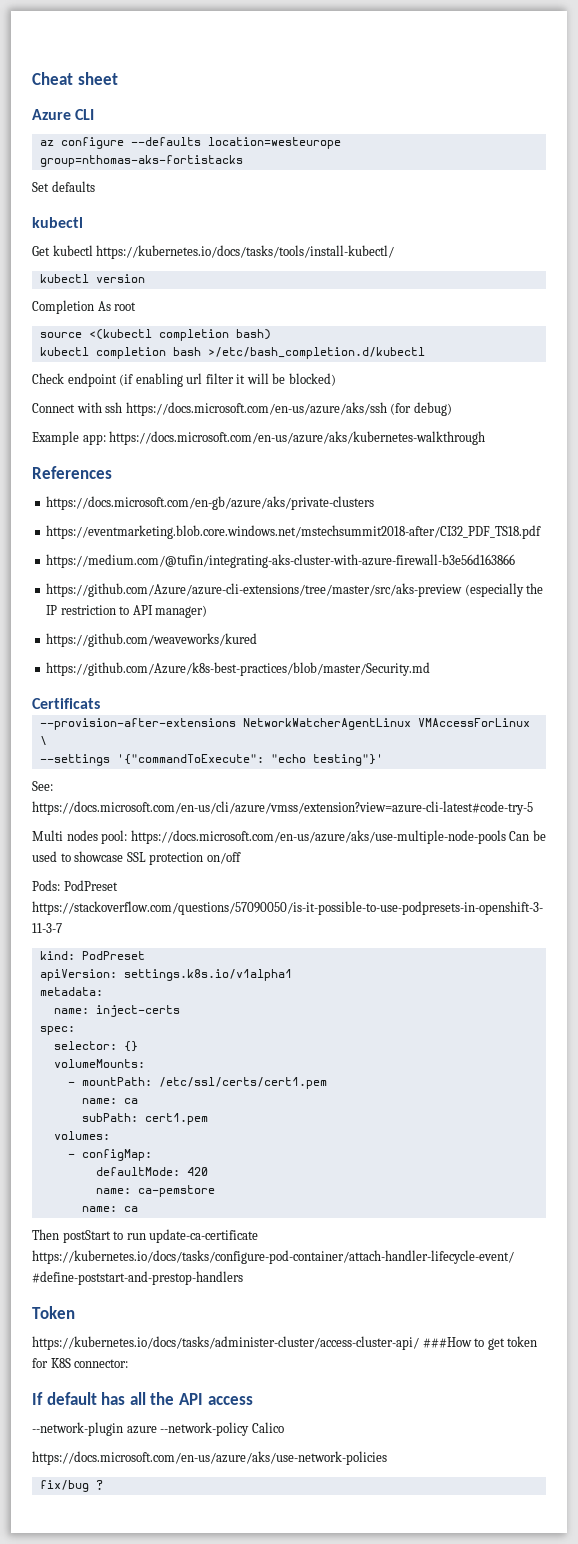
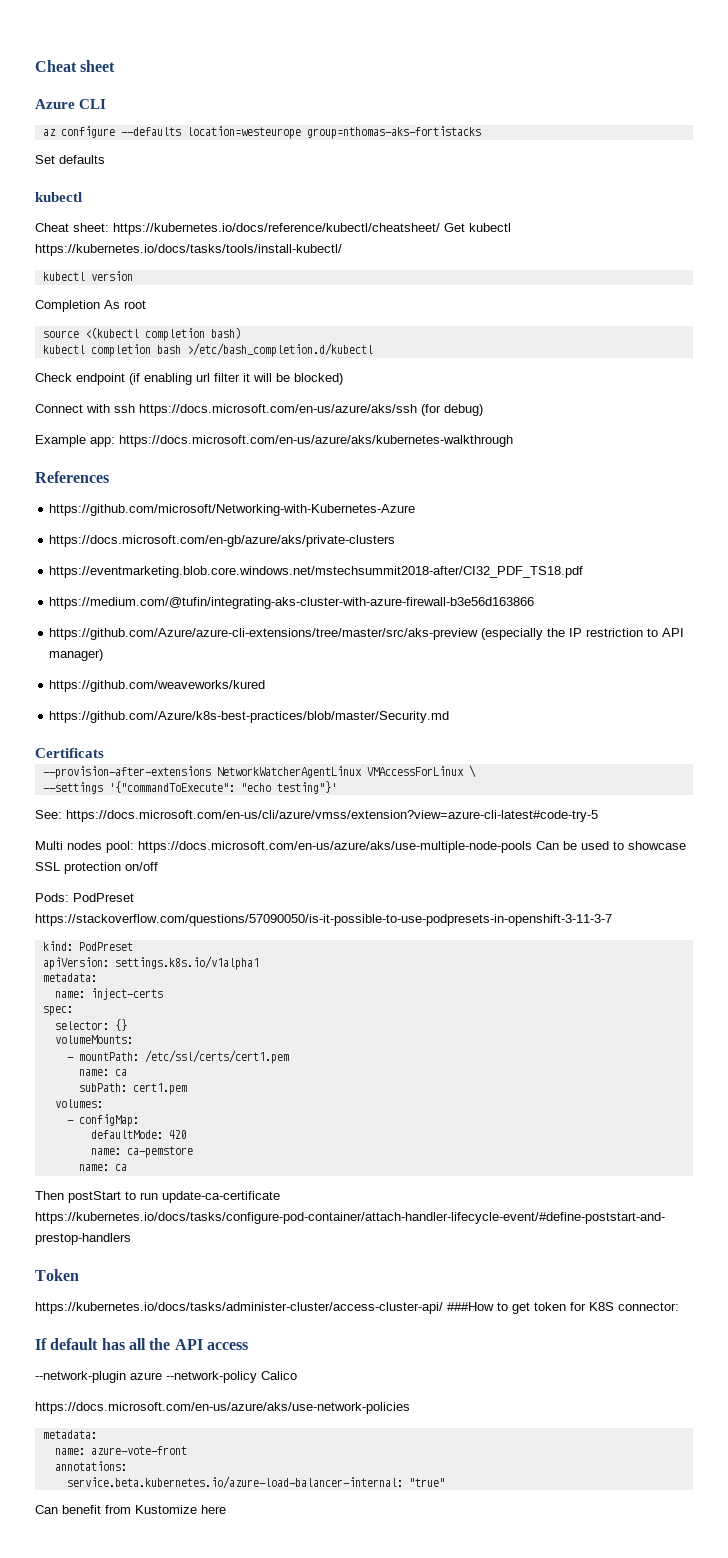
- Get kubectl https://kubernetes.io/docs/tasks/tools/install-kubectl/
+ Cheat sheet: https://kubernetes.io/docs/reference/kubectl/cheatsheet/ Get kubectl https://kubernetes.io/docs/tasks/tools/install-kubectl/
+ https://github.com/microsoft/Networking-with-Kubernetes-Azure
  https://docs.microsoft.com/en-us/azure/aks/use-network-policies
- fix/bug ?
+ metadata:
+ name: azure-vote-front
+ annotations:
+ service.beta.kubernetes.io/azure-load-balancer-internal: "true"
+ Can benefit from Kustomize here

